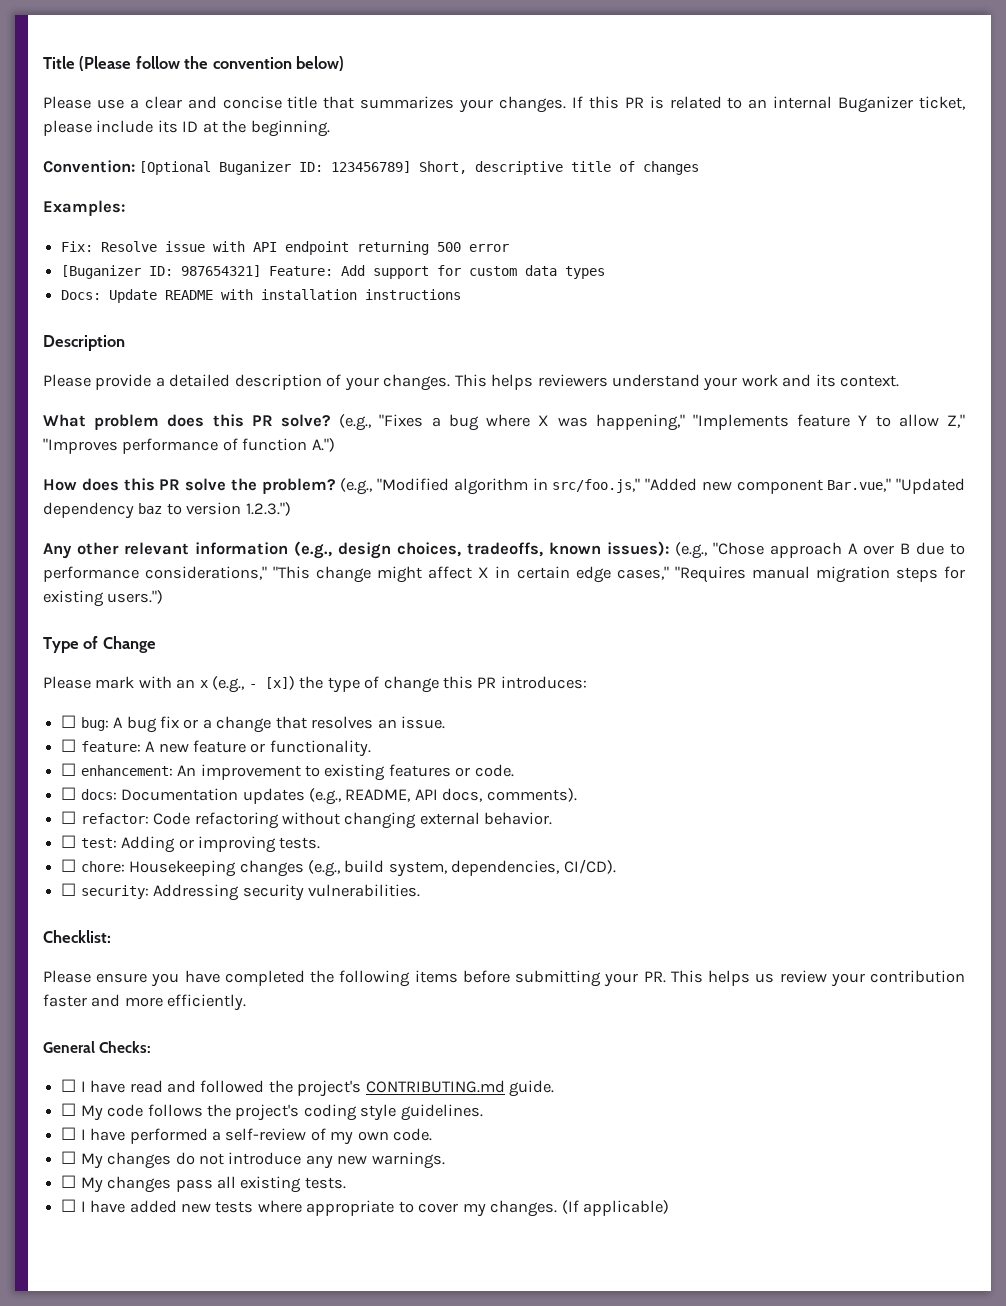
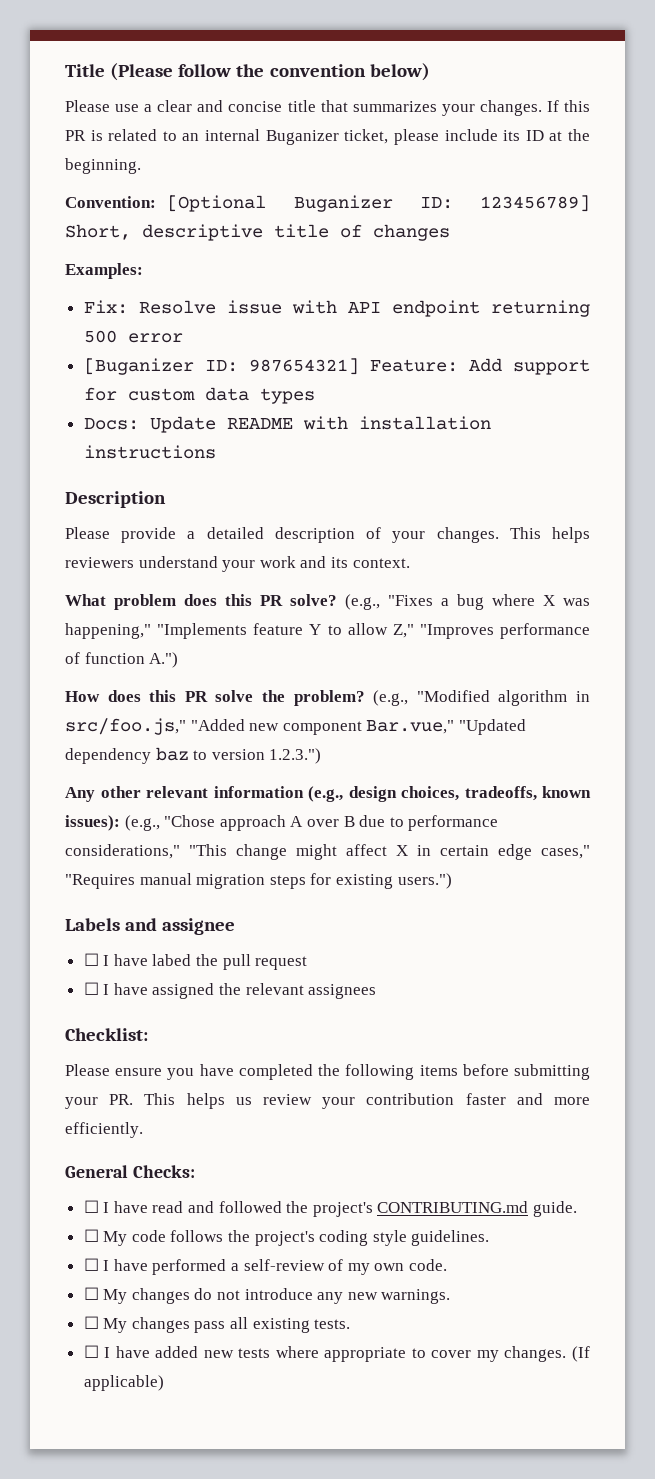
- Type of Change
- Please mark with an x (e.g., - [x]) the type of change this PR introduces:
- ☐ bug: A bug fix or a change that resolves an issue.
- ☐ feature: A new feature or functionality.
- ☐ enhancement: An improvement to existing features or code.
- ☐ docs: Documentation updates (e.g., README, API docs, comments).
- ☐ refactor: Code refactoring without changing external behavior.
- ☐ test: Adding or improving tests.
- ☐ chore: Housekeeping changes (e.g., build system, dependencies, CI/CD).
- ☐ security: Addressing security vulnerabilities.
+ Labels and assignee
+ ☐ I have labed the pull request
+ ☐ I have assigned the relevant assignees

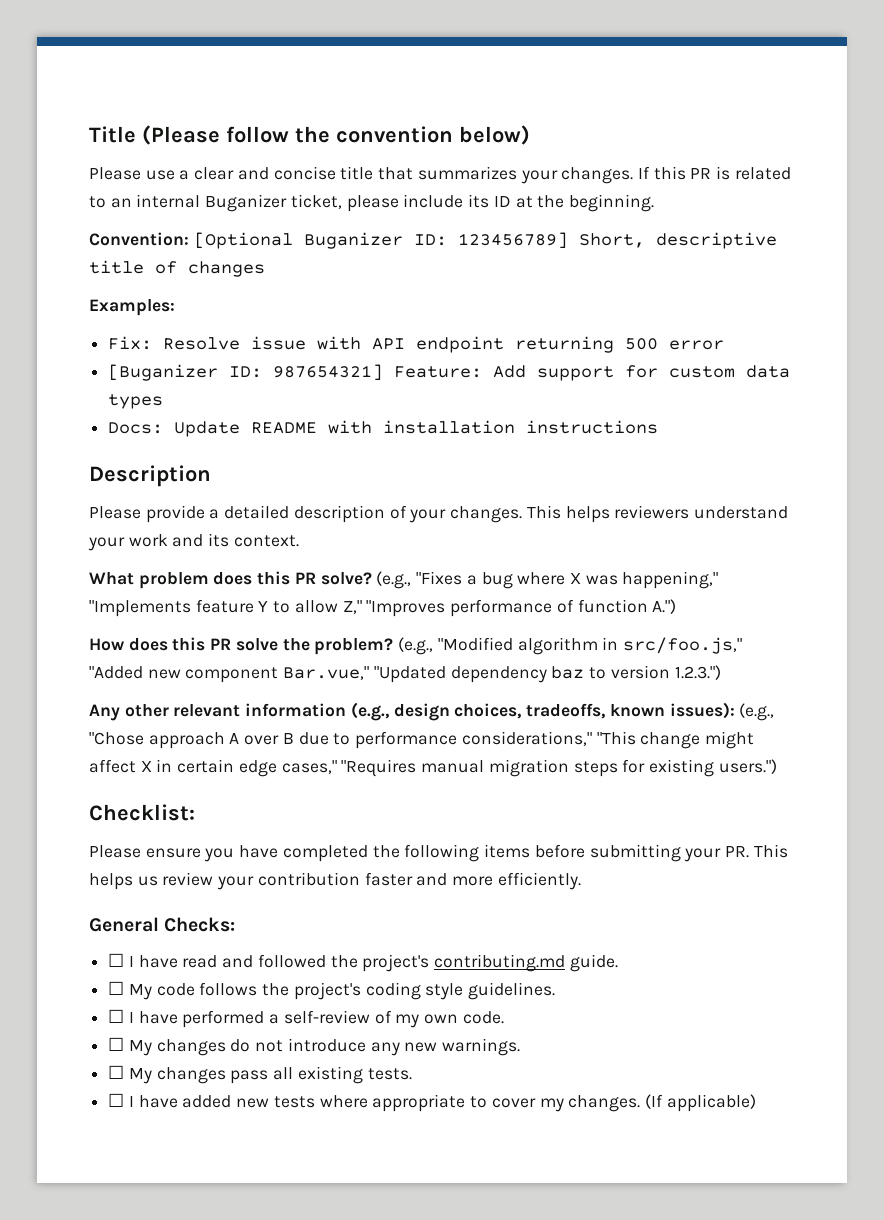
- Labels and assignee
- ☐ I have labed the pull request
- ☐ I have assigned the relevant assignees
- ☐ I have read and followed the project's CONTRIBUTING.md guide.
+ ☐ I have read and followed the project's contributing.md guide.

